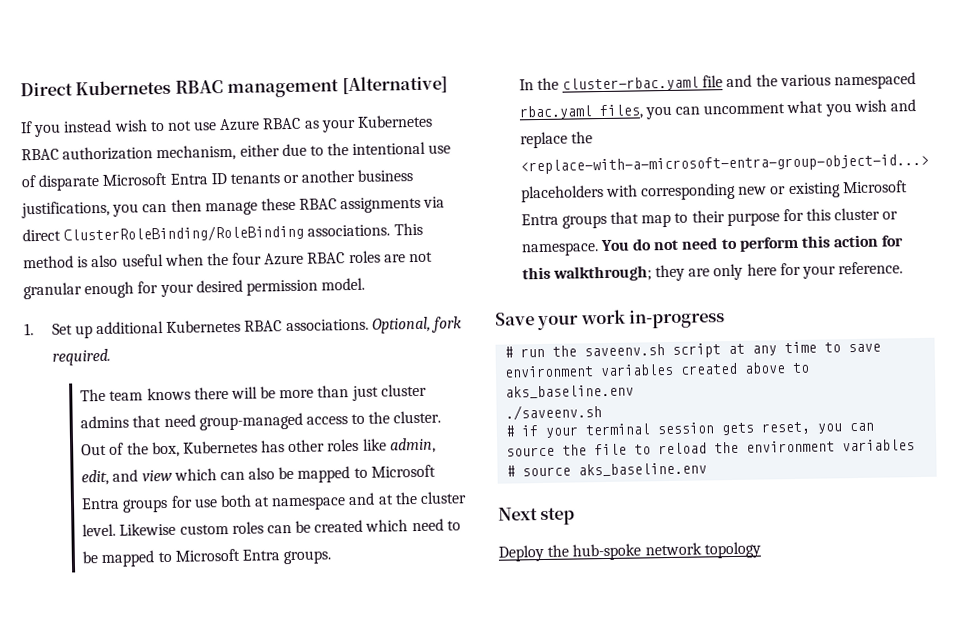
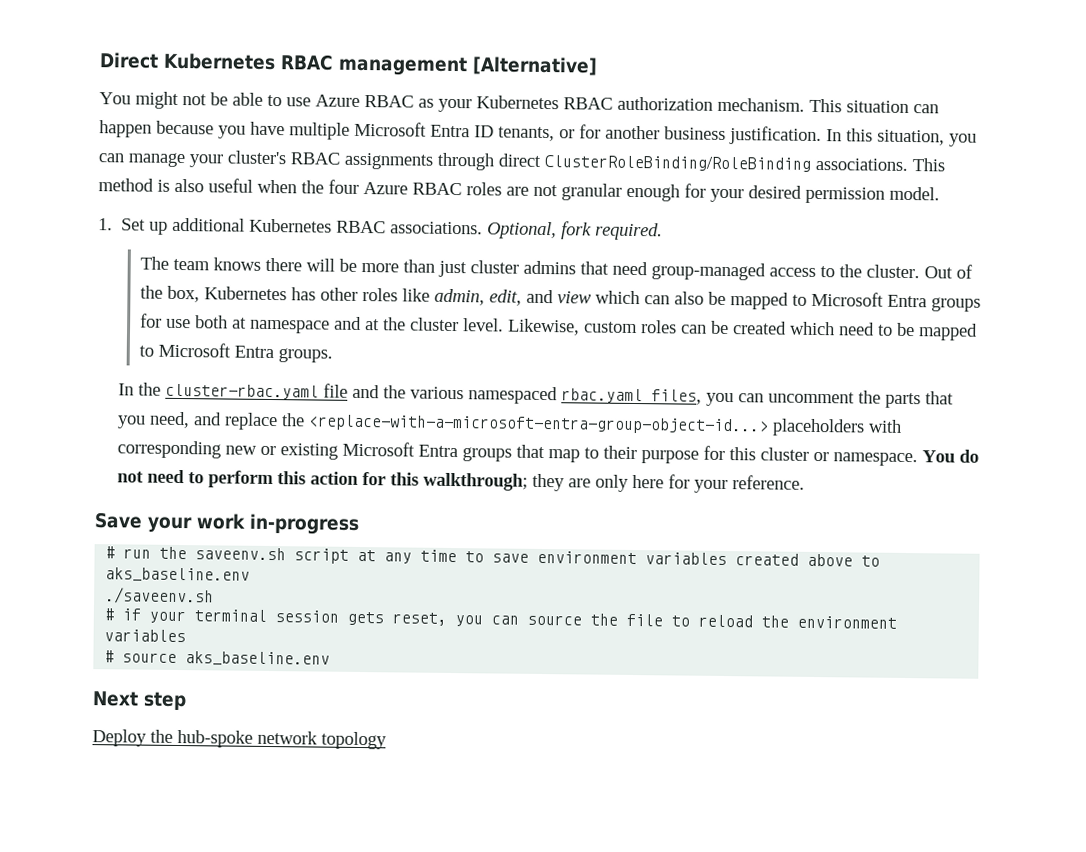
- If you instead wish to not use Azure RBAC as your Kubernetes RBAC authorization mechanism, either due to the intentional use of disparate Microsoft Entra ID tenants or another business justifications, you can then manage these RBAC assignments via direct ClusterRoleBinding/RoleBinding associations.
+ You might not be able to use Azure RBAC as your Kubernetes RBAC authorization mechanism. This situation can happen because you have multiple Microsoft Entra ID tenants, or for another business justification. In this situation, you can manage your cluster's RBAC assignments through direct ClusterRoleBinding/RoleBinding associations.
- Likewise custom roles can be created which need to be mapped to Microsoft Entra groups.
+ Likewise, custom roles can be created which need to be mapped to Microsoft Entra groups.
- In the cluster-rbac.yaml file and the various namespaced rbac.yaml files, you can uncomment what you wish and replace the <replace-with-a-microsoft-entra-group-object-id...> placeholders with corresponding new or existing Microsoft Entra groups that map to their purpose for this cluster or namespace.
+ In the cluster-rbac.yaml file and the various namespaced rbac.yaml files, you can uncomment the parts that you need, and replace the <replace-with-a-microsoft-entra-group-object-id...> placeholders with corresponding new or existing Microsoft Entra groups that map to their purpose for this cluster or namespace.

